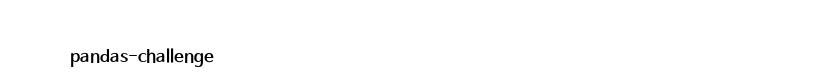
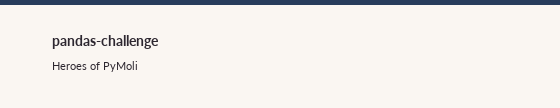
+ Heroes of PyMoli

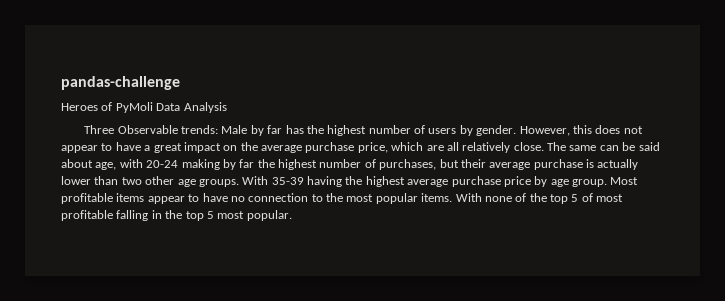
- Heroes of PyMoli
+ Heroes of PyMoli Data Analysis
+ Three Observable trends: Male by far has the highest number of users by gender. However, this does not appear to have a great impact on the average purchase price, which are all relatively close. The same can be said about age, with 20-24 making by far the highest number of purchases, but their average purchase is actually lower than two other age groups. With 35-39 having the highest average purchase price by age group. Most profitable items appear to have no connection to the most popular items. With none of the top 5 of most profitable falling in the top 5 most popular.

